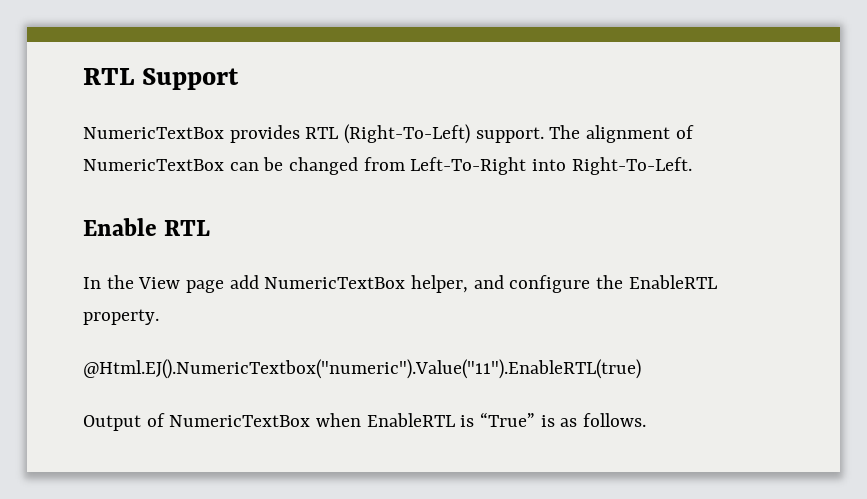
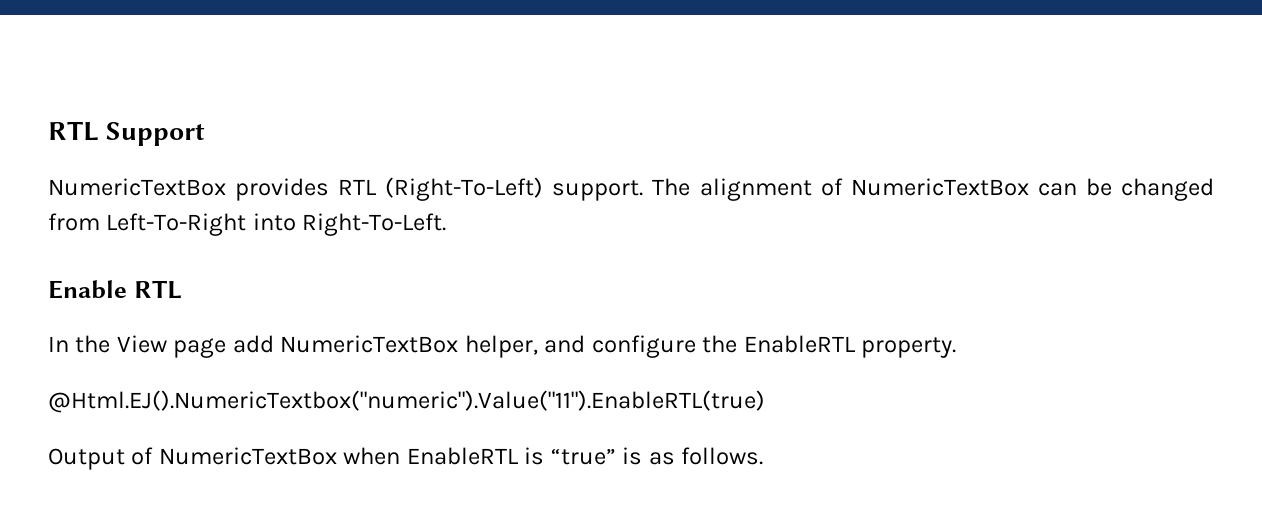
- Output of NumericTextBox when EnableRTL is “True” is as follows.
+ Output of NumericTextBox when EnableRTL is “true” is as follows.

